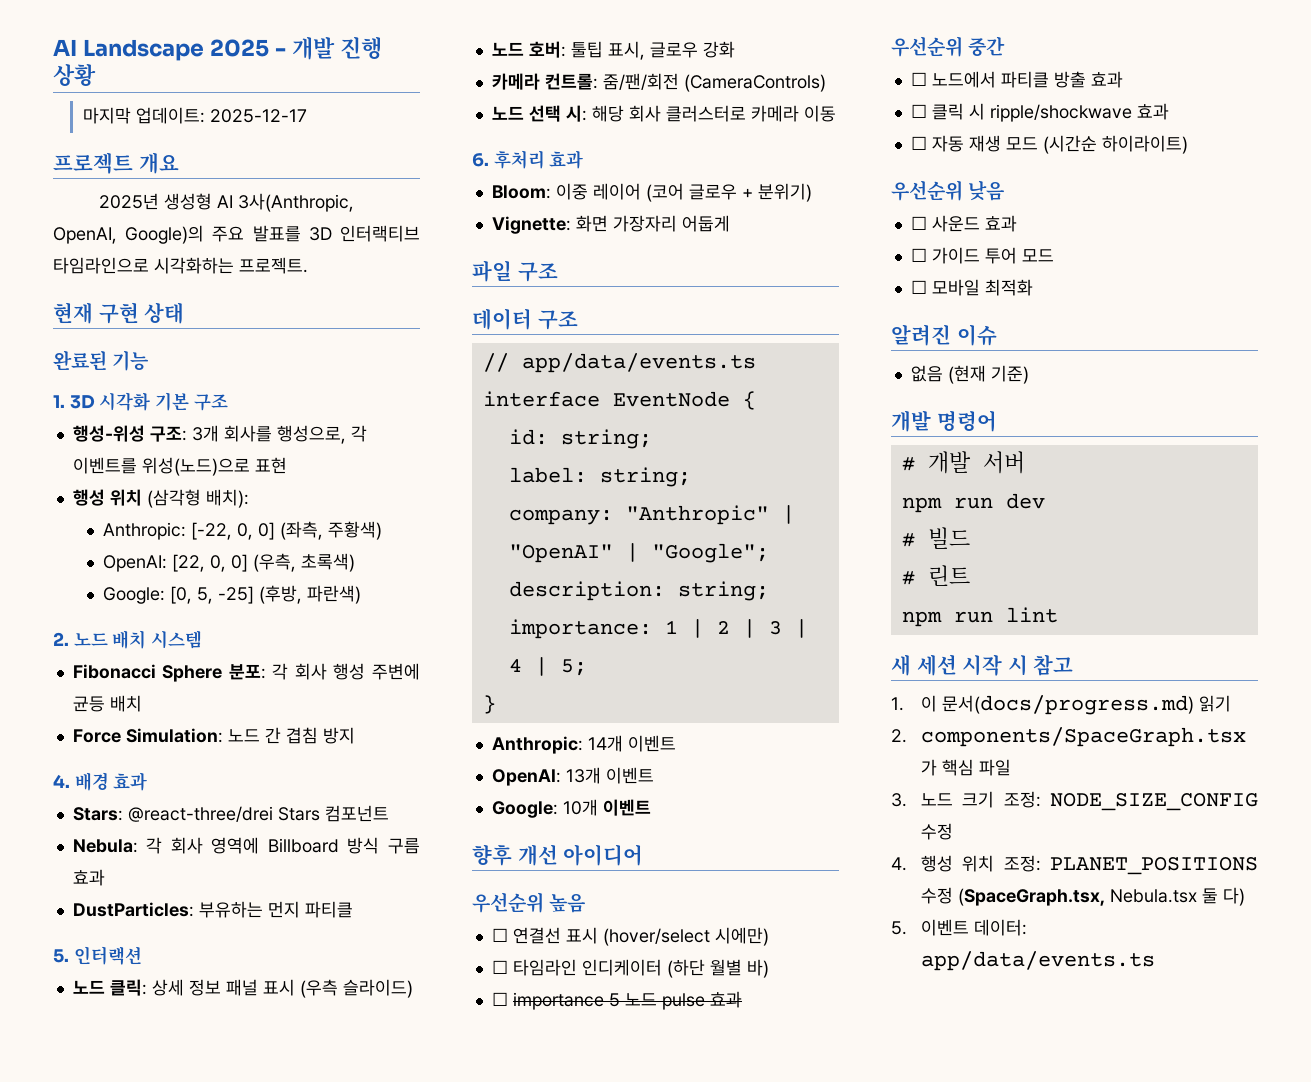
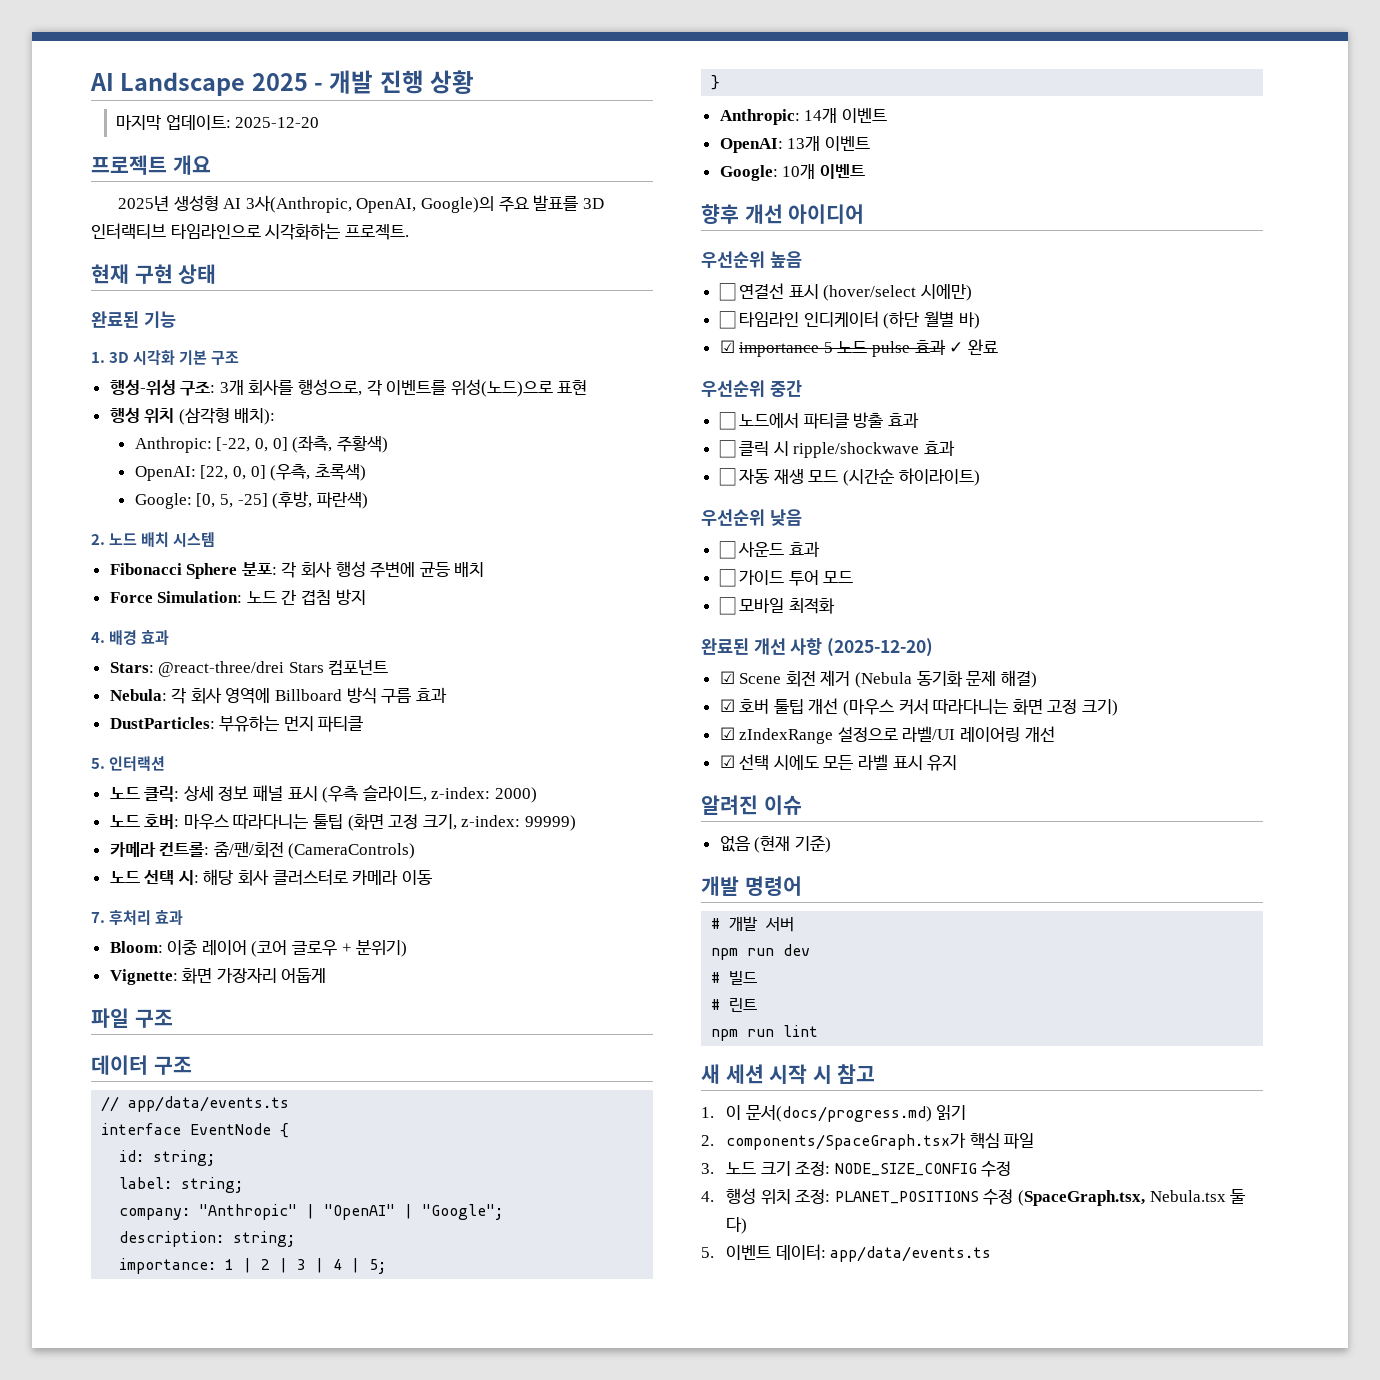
- 마지막 업데이트: 2025-12-17
+ 마지막 업데이트: 2025-12-20
- 노드 클릭: 상세 정보 패널 표시 (우측 슬라이드)
+ 노드 클릭: 상세 정보 패널 표시 (우측 슬라이드, z-index: 2000)
- 노드 호버: 툴팁 표시, 글로우 강화
+ 노드 호버: 마우스 따라다니는 툴팁 (화면 고정 크기, z-index: 99999)
- 6. 후처리 효과
+ 7. 후처리 효과
- ☐ importance 5 노드 pulse 효과
+ ☑ importance 5 노드 pulse 효과 ✓ 완료
+ 완료된 개선 사항 (2025-12-20)
+ ☑ Scene 회전 제거 (Nebula 동기화 문제 해결)
+ ☑ 호버 툴팁 개선 (마우스 커서 따라다니는 화면 고정 크기)
+ ☑ zIndexRange 설정으로 라벨/UI 레이어링 개선
+ ☑ 선택 시에도 모든 라벨 표시 유지

